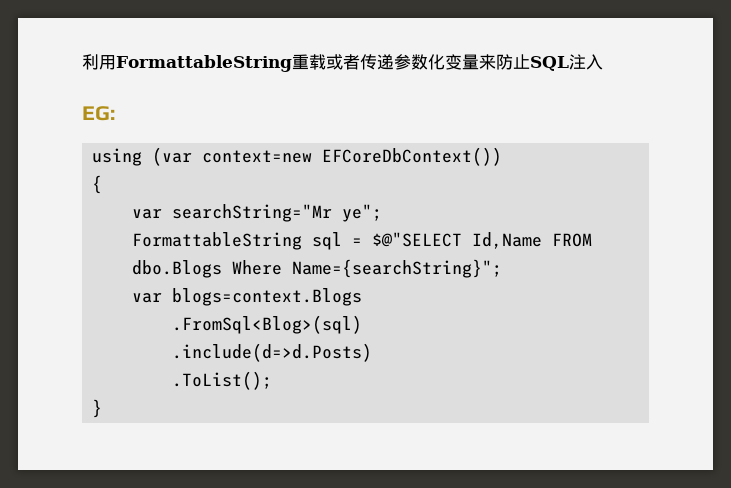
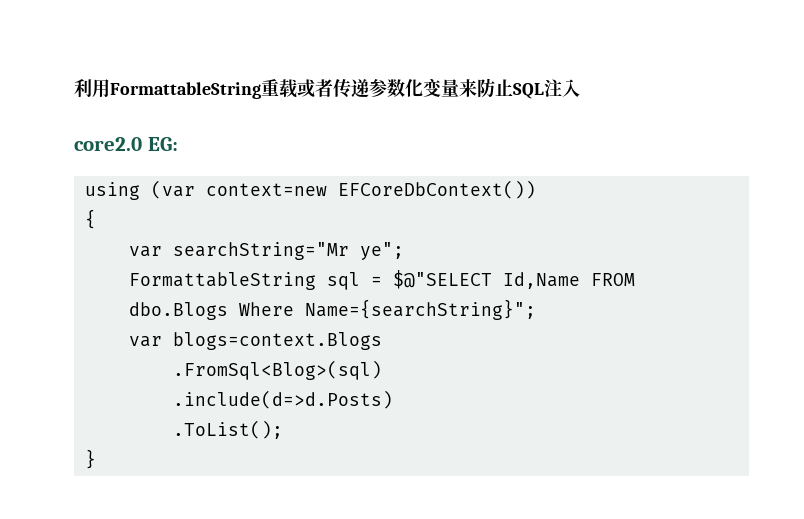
- EG:
+ core2.0 EG:

